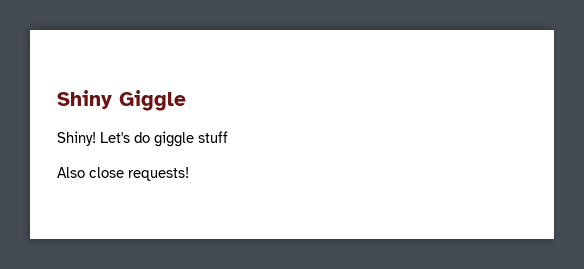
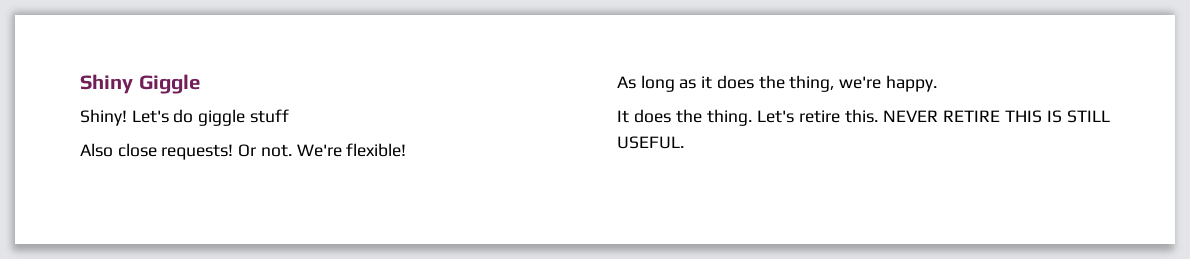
+ Or not. We're flexible!
+ As long as it does the thing, we're happy.
+ It does the thing. Let's retire this. NEVER RETIRE THIS IS STILL USEFUL.

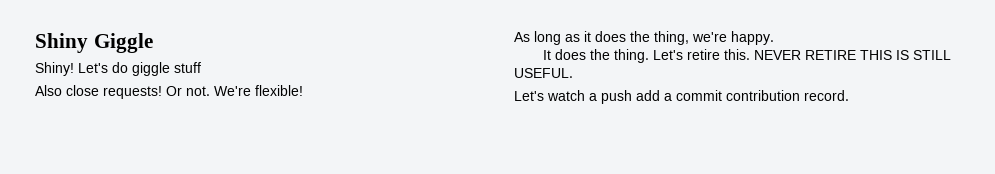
+ Let's watch a push add a commit contribution record.

